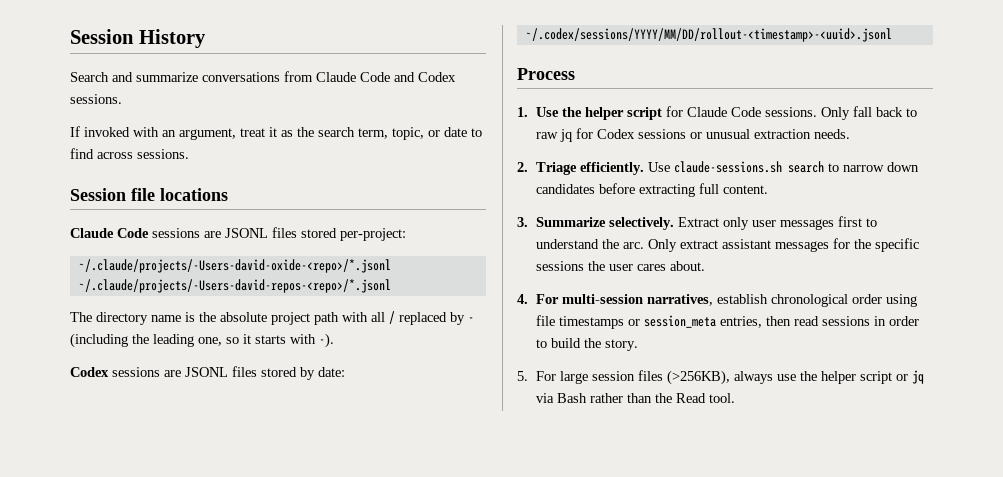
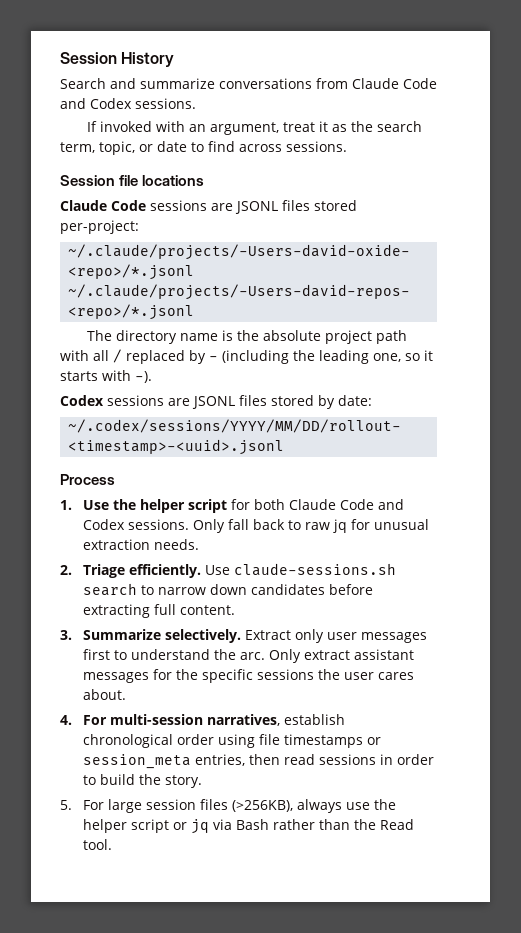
- 1. Use the helper script for Claude Code sessions.
+ 1. Use the helper script for both Claude Code and Codex sessions.
- Only fall back to raw jq for Codex sessions or unusual extraction needs.
+ Only fall back to raw jq for unusual extraction needs.

